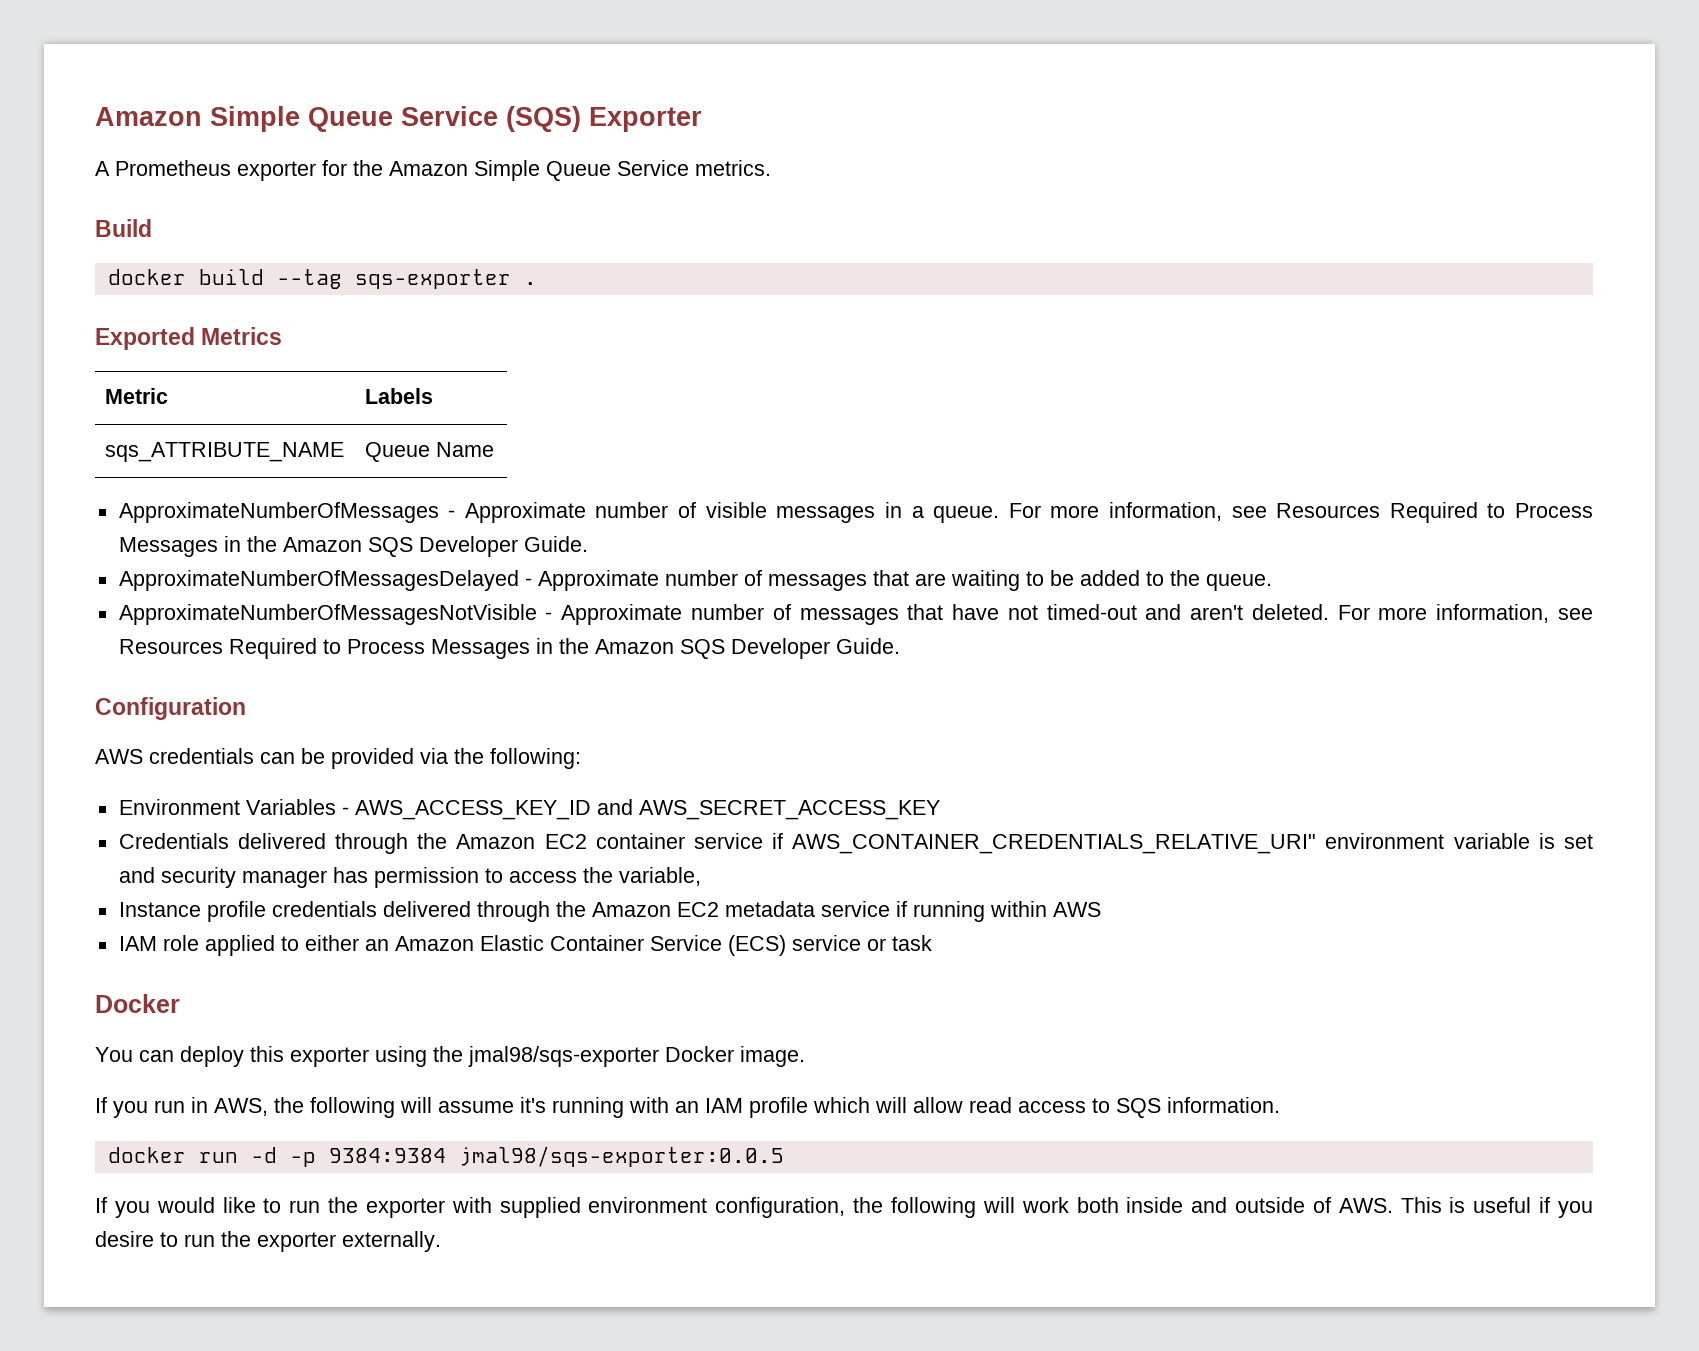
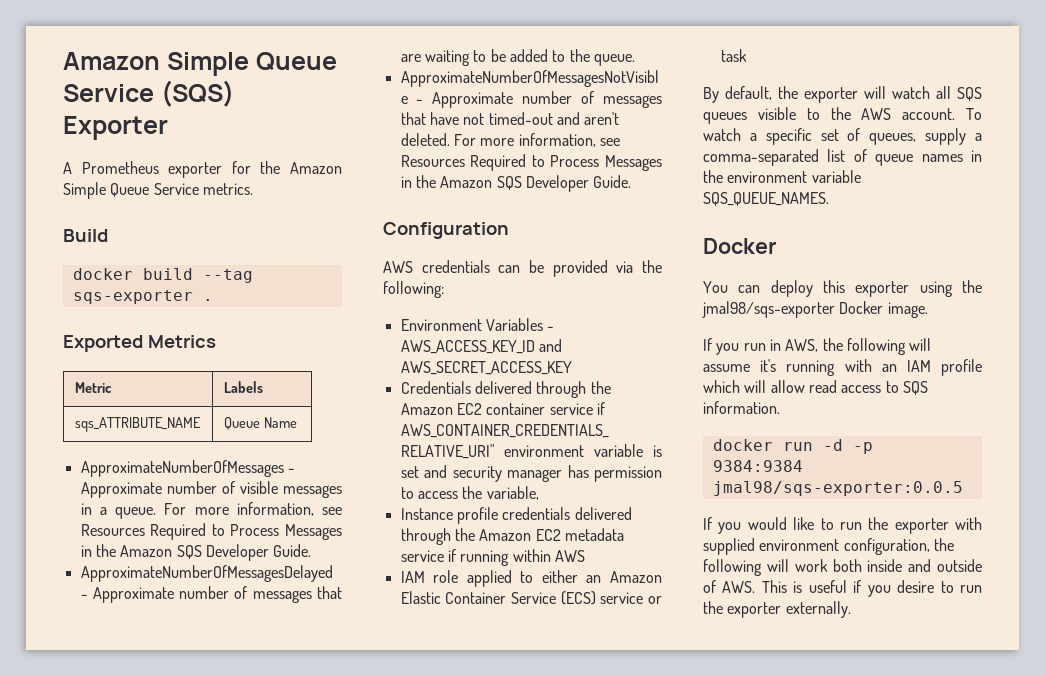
+ By default, the exporter will watch all SQS queues visible to the AWS account. To watch a specific set of queues, supply a comma-separated list of queue names in the environment variable SQS_QUEUE_NAMES.

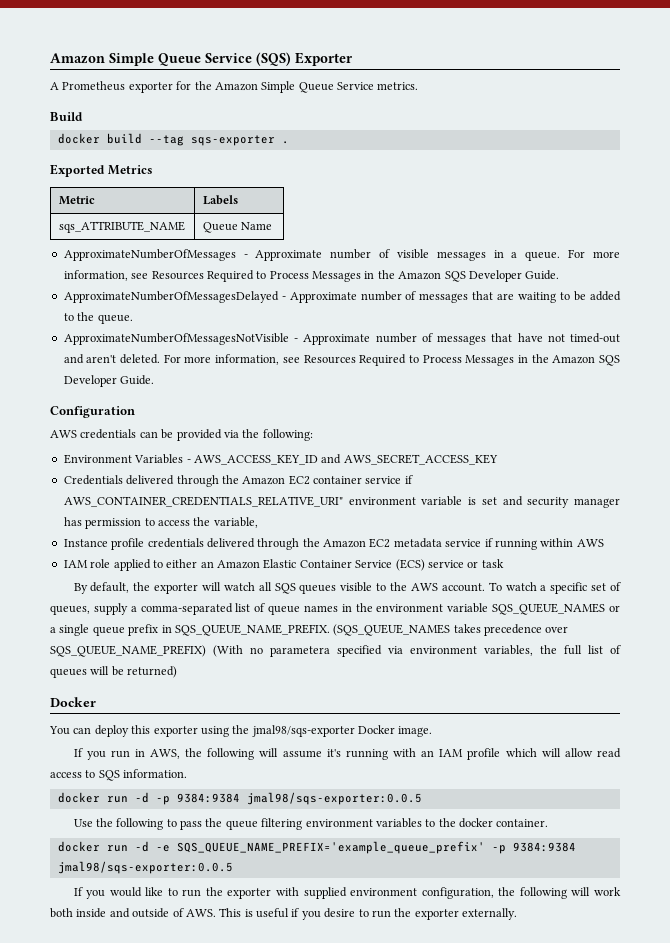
- To watch a specific set of queues, supply a comma-separated list of queue names in the environment variable SQS_QUEUE_NAMES.
+ To watch a specific set of queues, supply a comma-separated list of queue names in the environment variable SQS_QUEUE_NAMES or a single queue prefix in SQS_QUEUE_NAME_PREFIX. (SQS_QUEUE_NAMES takes precedence over SQS_QUEUE_NAME_PREFIX) (With no parametera specified via environment variables, the full list of queues will be returned)
+ Use the following to pass the queue filtering environment variables to the docker container.
+ docker run -d -e SQS_QUEUE_NAME_PREFIX='example_queue_prefix' -p 9384:9384 jmal98/sqs-exporter:0.0.5

